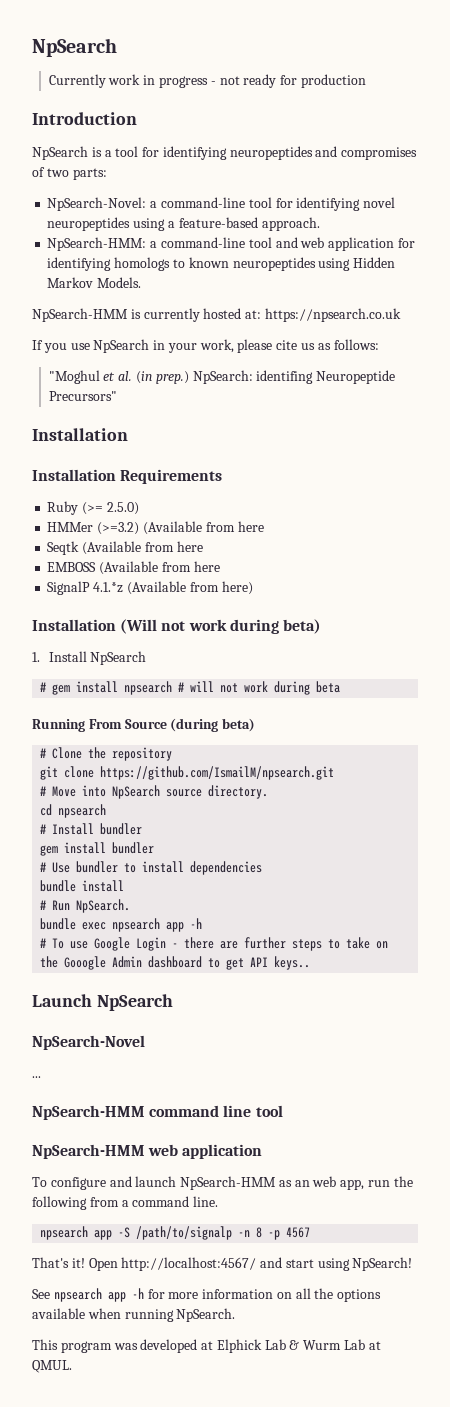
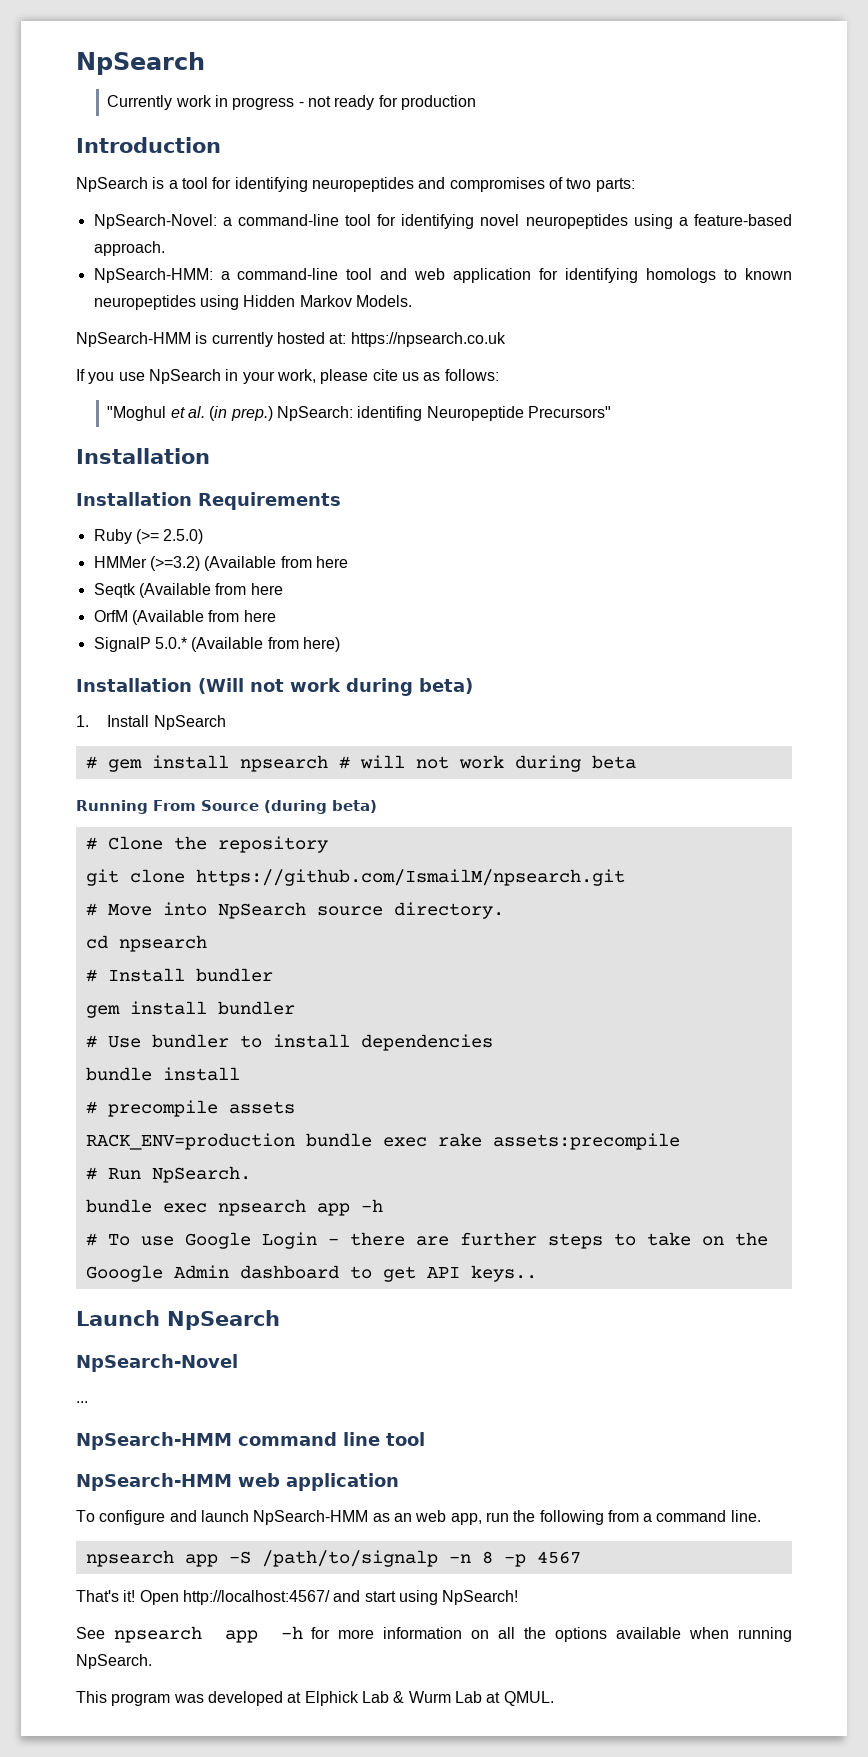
- EMBOSS (Available from here
+ OrfM (Available from here
- SignalP 4.1.*z (Available from here)
+ SignalP 5.0.* (Available from here)
+ # precompile assets
+ RACK_ENV=production bundle exec rake assets:precompile

